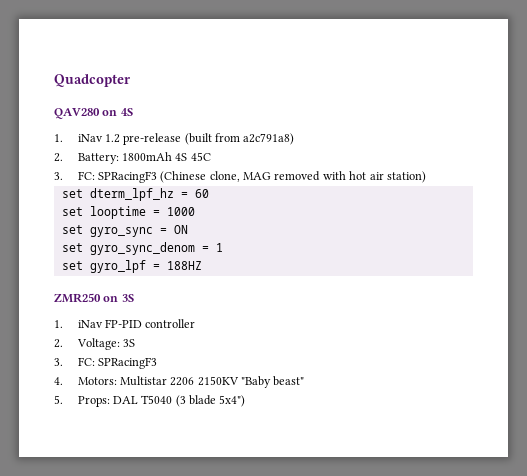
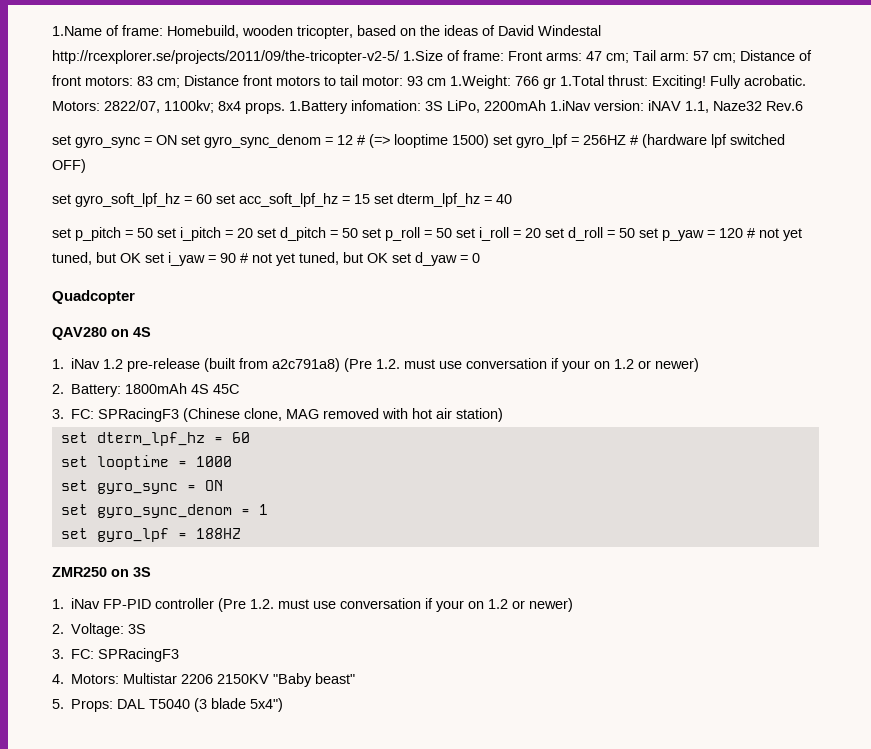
+ 1.Name of frame: Homebuild, wooden tricopter, based on the ideas of David Windestal http://rcexplorer.se/projects/2011/09/the-tricopter-v2-5/ 1.Size of frame: Front arms: 47 cm; Tail arm: 57 cm; Distance of front motors: 83 cm; Distance front motors to tail motor: 93 cm 1.Weight: 766 gr 1.Total thrust: Exciting! Fully acrobatic. Motors: 2822/07, 1100kv; 8x4 props. 1.Battery infomation: 3S LiPo, 2200mAh 1.iNav version: iNAV 1.1, Naze32 Rev.6
+ set gyro_sync = ON set gyro_sync_denom = 12 # (=> looptime 1500) set gyro_lpf = 256HZ # (hardware lpf switched OFF)
+ set gyro_soft_lpf_hz = 60 set acc_soft_lpf_hz = 15 set dterm_lpf_hz = 40
+ set p_pitch = 50 set i_pitch = 20 set d_pitch = 50 set p_roll = 50 set i_roll = 20 set d_roll = 50 set p_yaw = 120 # not yet tuned, but OK set i_yaw = 90 # not yet tuned, but OK set d_yaw = 0
- 1. iNav 1.2 pre-release (built from a2c791a8)
+ 1. iNav 1.2 pre-release (built from a2c791a8) (Pre 1.2. must use conversation if your on 1.2 or newer)
- 1. iNav FP-PID controller
+ 1. iNav FP-PID controller (Pre 1.2. must use conversation if your on 1.2 or newer)

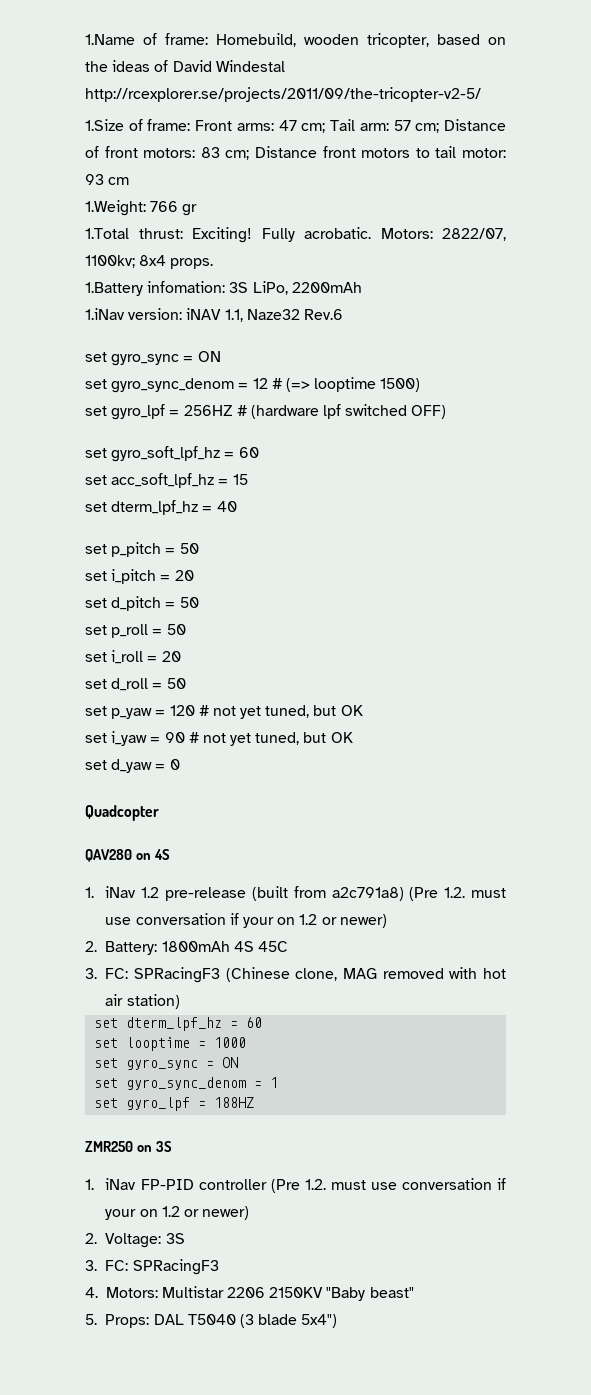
- 1.Name of frame: Homebuild, wooden tricopter, based on the ideas of David Windestal http://rcexplorer.se/projects/2011/09/the-tricopter-v2-5/ 1.Size of frame: Front arms: 47 cm; Tail arm: 57 cm; Distance of front motors: 83 cm; Distance front motors to tail motor: 93 cm 1.Weight: 766 gr 1.Total thrust: Exciting!
+ 1.Name of frame: Homebuild, wooden tricopter, based on the ideas of David Windestal http://rcexplorer.se/projects/2011/09/the-tricopter-v2-5/
+ 1.Size of frame: Front arms: 47 cm; Tail arm: 57 cm; Distance of front motors: 83 cm; Distance front motors to tail motor: 93 cm
+ 1.Weight: 766 gr
+ 1.Total thrust: Exciting!
- Motors: 2822/07, 1100kv; 8x4 props. 1.Battery infomation: 3S LiPo, 2200mAh 1.iNav version: iNAV 1.1, Naze32 Rev.6
- set gyro_sync = ON set gyro_sync_denom = 12 # (=> looptime 1500) set gyro_lpf = 256HZ # (hardware lpf switched OFF)
+ Motors: 2822/07, 1100kv; 8x4 props.
+ 1.Battery infomation: 3S LiPo, 2200mAh
+ 1.iNav version: iNAV 1.1, Naze32 Rev.6
+ set gyro_sync = ON
+ set gyro_sync_denom = 12 # (=> looptime 1500)
+ set gyro_lpf = 256HZ # (hardware lpf switched OFF)
- set gyro_soft_lpf_hz = 60 set acc_soft_lpf_hz = 15 set dterm_lpf_hz = 40
+ set gyro_soft_lpf_hz = 60
+ set acc_soft_lpf_hz = 15
+ set dterm_lpf_hz = 40
- set p_pitch = 50 set i_pitch = 20 set d_pitch = 50 set p_roll = 50 set i_roll = 20 set d_roll = 50 set p_yaw = 120 # not yet tuned, but OK set i_yaw = 90 # not yet tuned, but OK set d_yaw = 0
+ set p_pitch = 50
+ set i_pitch = 20
+ set d_pitch = 50
+ set p_roll = 50
+ set i_roll = 20
+ set d_roll = 50
+ set p_yaw = 120 # not yet tuned, but OK
+ set i_yaw = 90 # not yet tuned, but OK
+ set d_yaw = 0

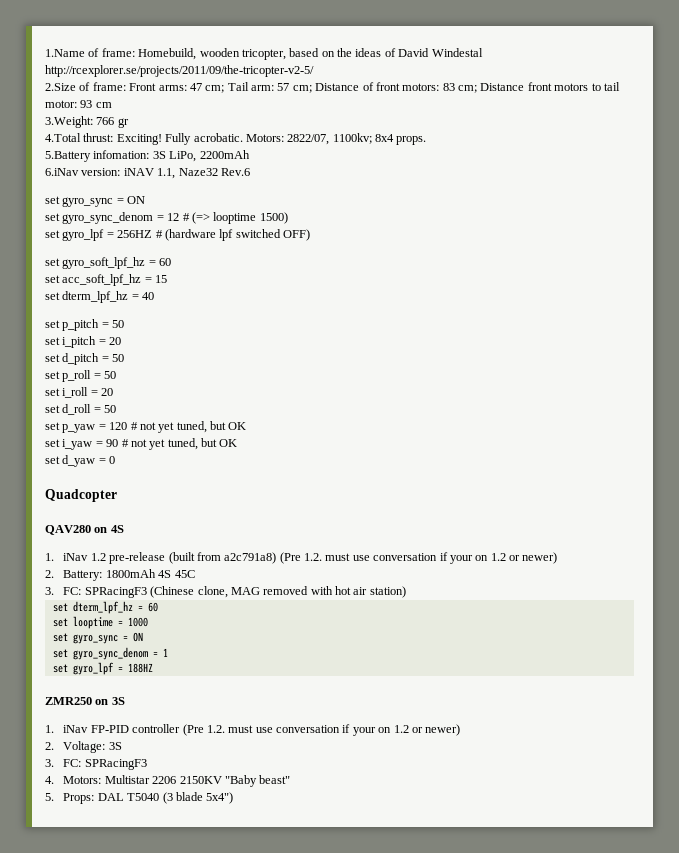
- 1.Size of frame: Front arms: 47 cm; Tail arm: 57 cm; Distance of front motors: 83 cm; Distance front motors to tail motor: 93 cm
+ 2.Size of frame: Front arms: 47 cm; Tail arm: 57 cm; Distance of front motors: 83 cm; Distance front motors to tail motor: 93 cm
- 1.Weight: 766 gr
+ 3.Weight: 766 gr
- 1.Total thrust: Exciting!
+ 4.Total thrust: Exciting!
- 1.Battery infomation: 3S LiPo, 2200mAh
+ 5.Battery infomation: 3S LiPo, 2200mAh
- 1.iNav version: iNAV 1.1, Naze32 Rev.6
+ 6.iNav version: iNAV 1.1, Naze32 Rev.6

